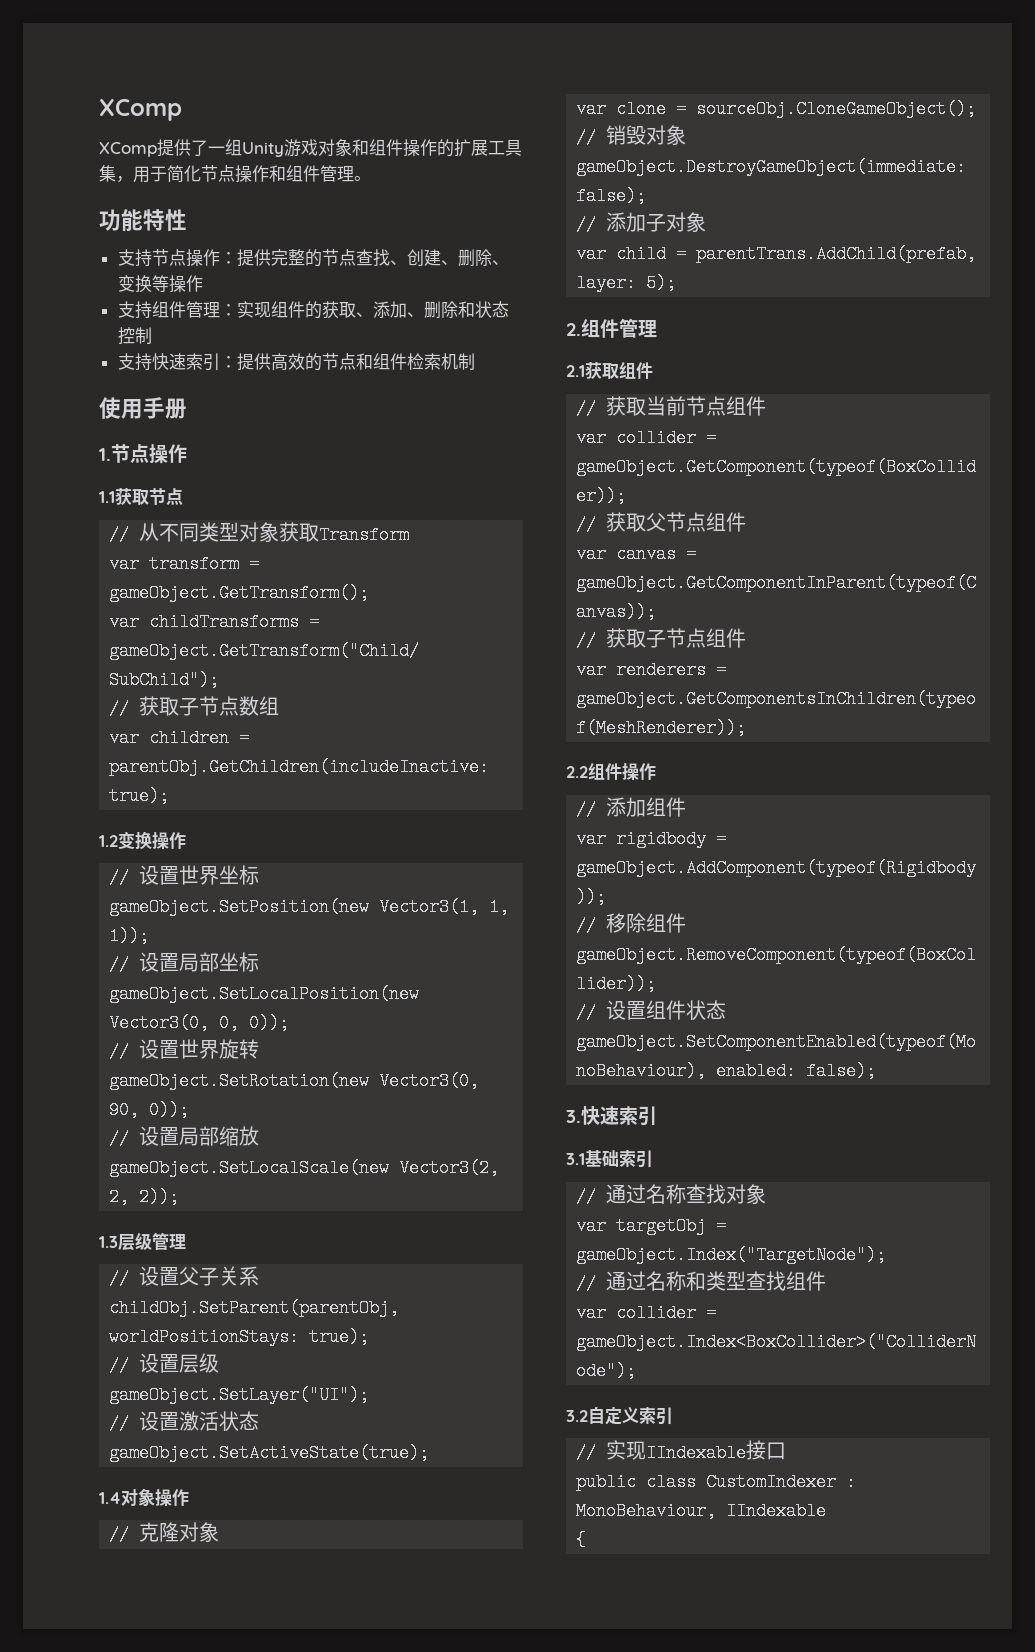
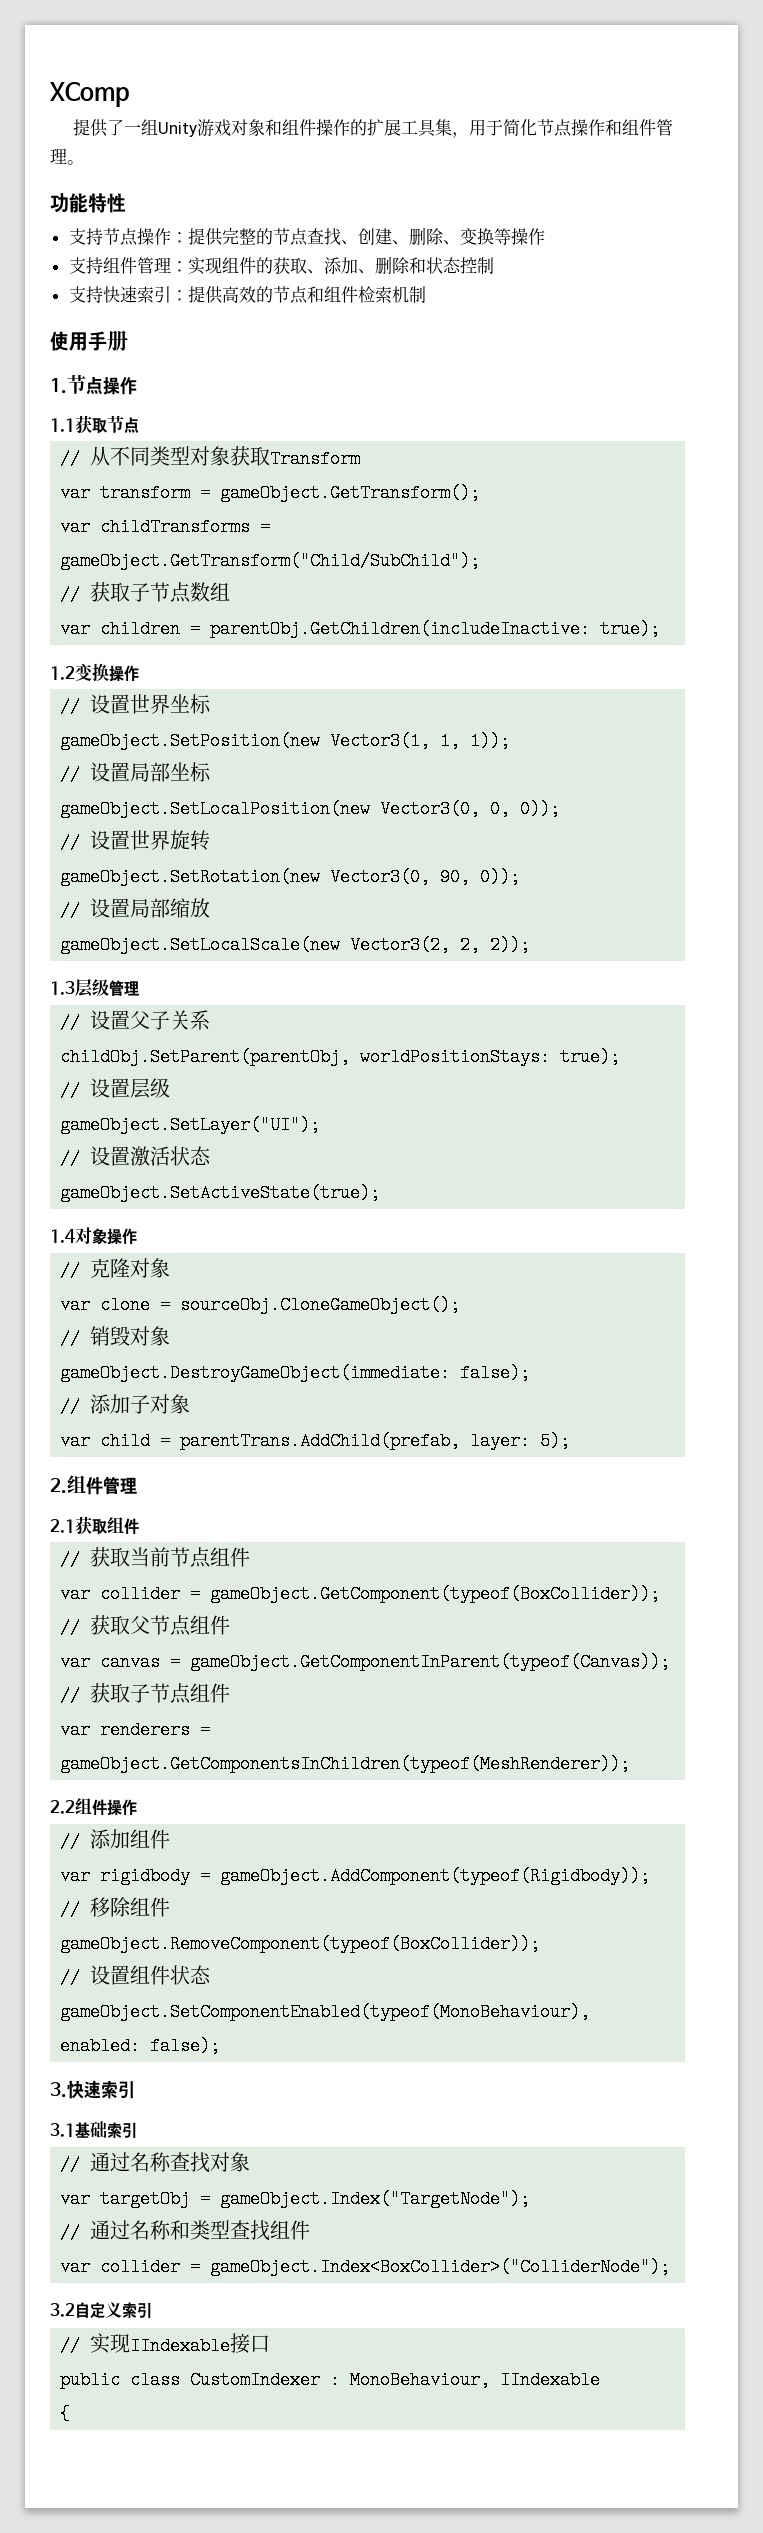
- XComp提供了一组Unity游戏对象和组件操作的扩展工具集，用于简化节点操作和组件管理。
+ 提供了一组Unity游戏对象和组件操作的扩展工具集，用于简化节点操作和组件管理。

